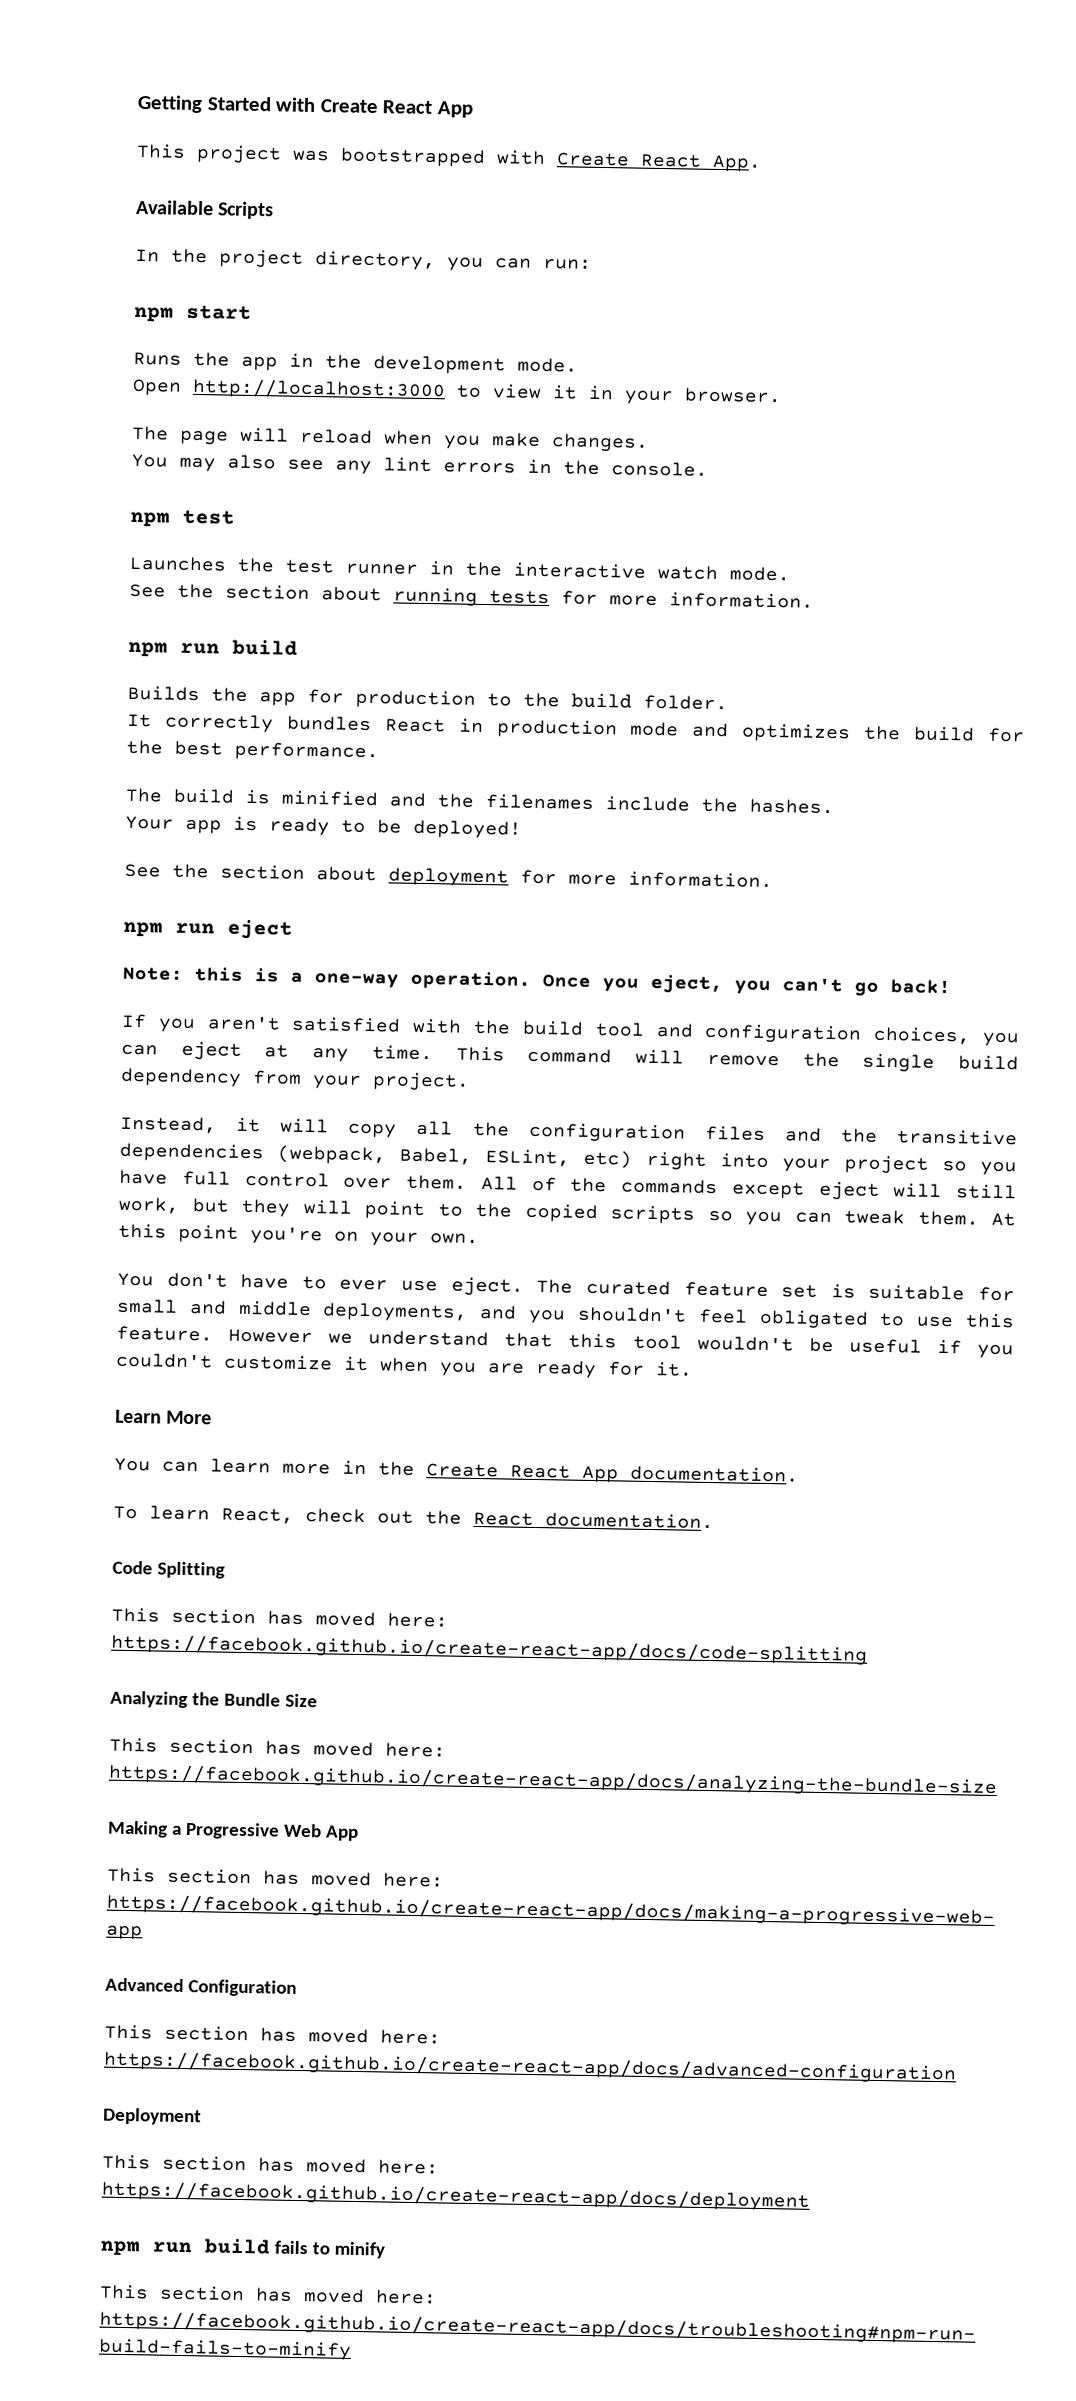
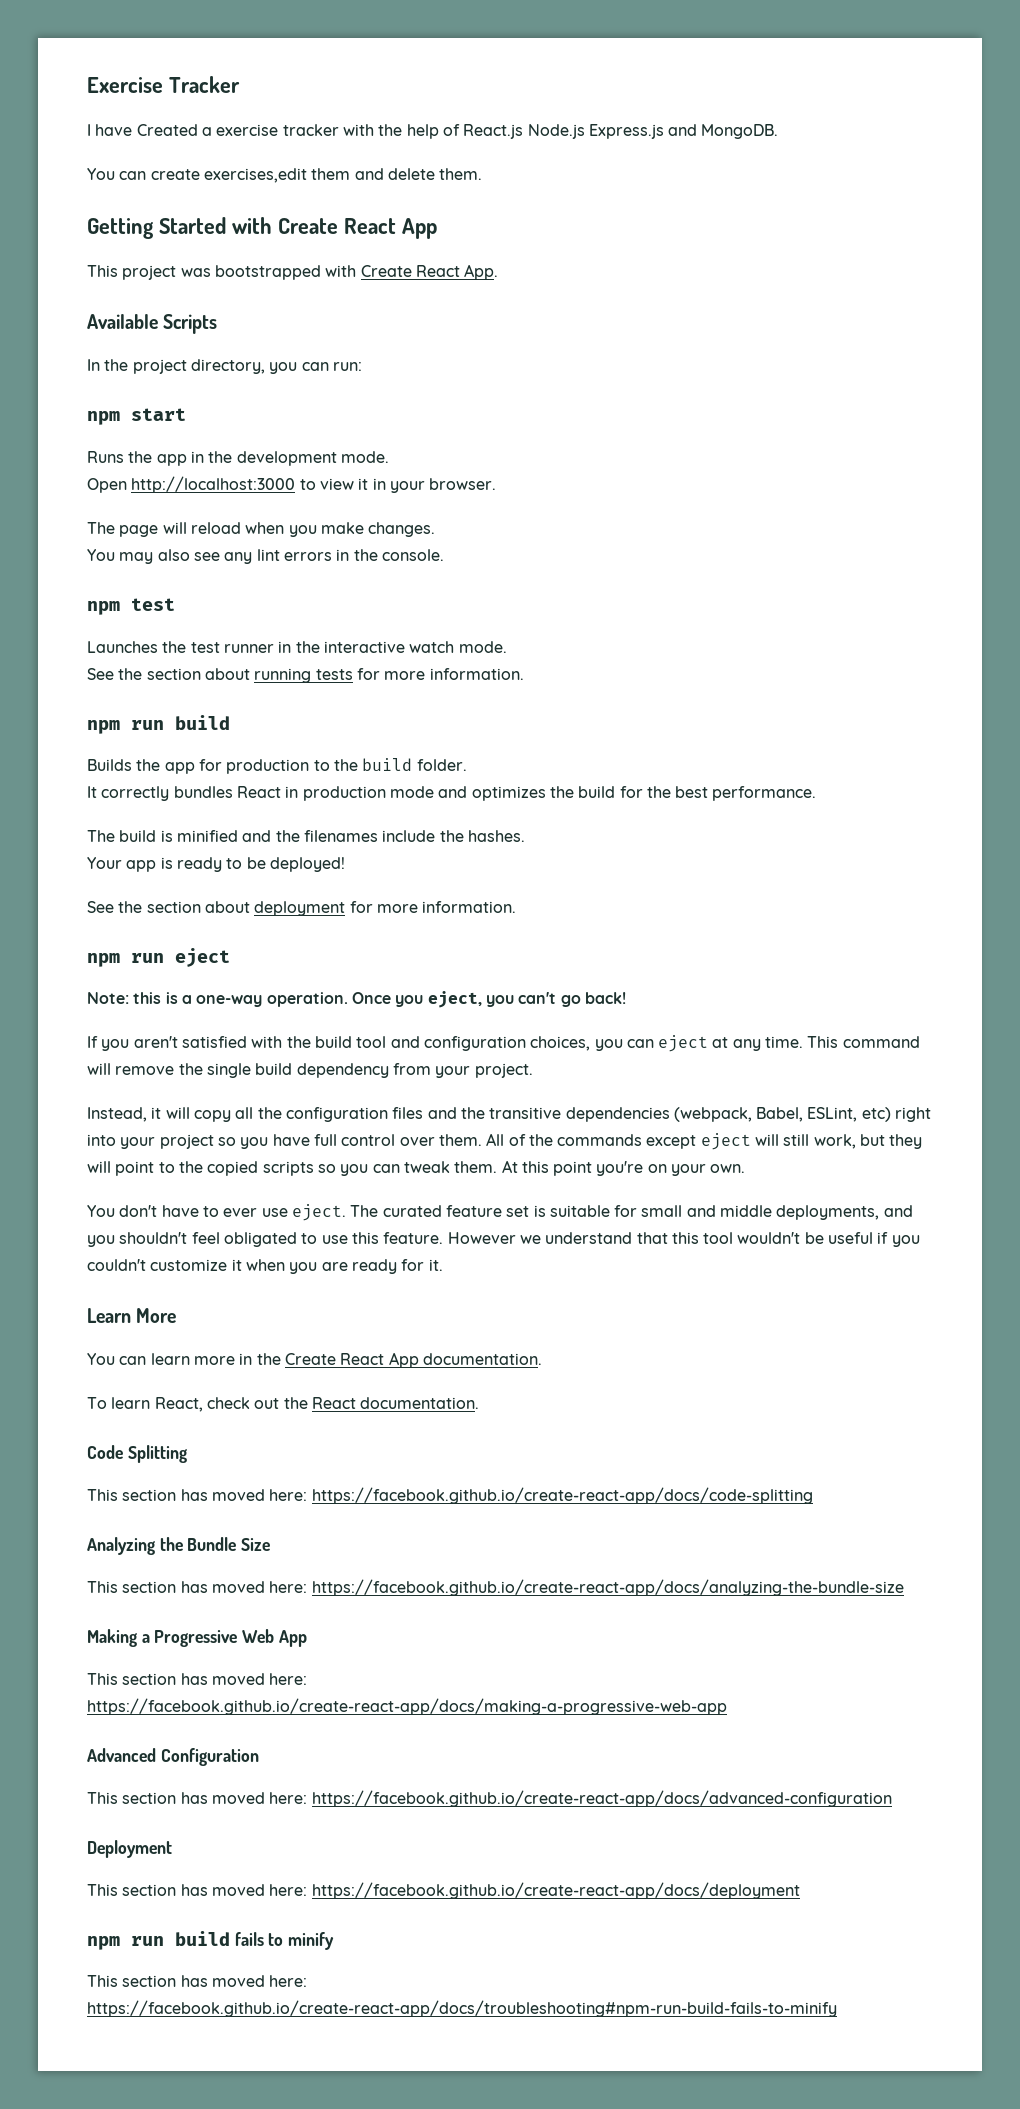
+ Exercise Tracker
+ I have Created a exercise tracker with the help of React.js Node.js Express.js and MongoDB.
+ You can create exercises,edit them and delete them.

